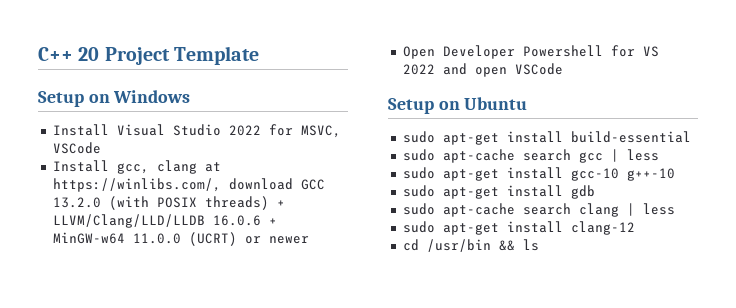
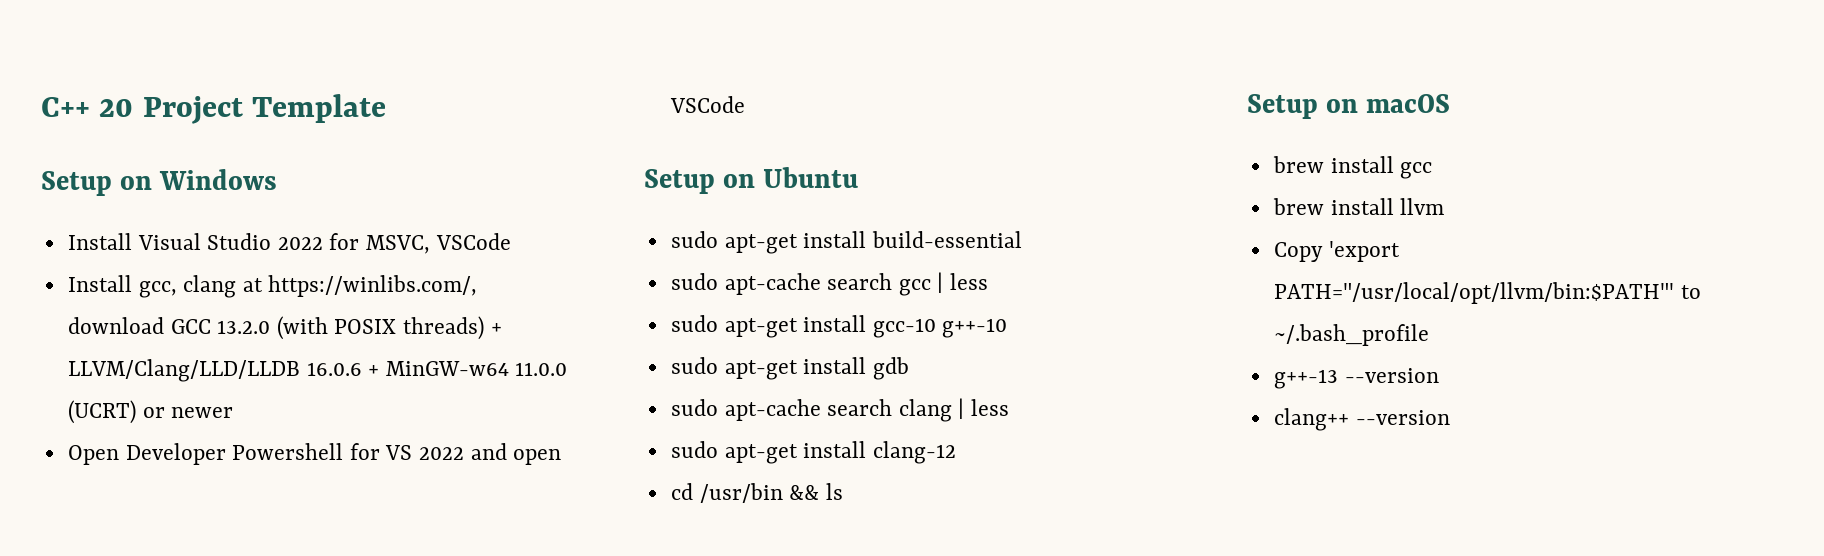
+ Setup on macOS
+ brew install gcc
+ brew install llvm
+ Copy 'export PATH="/usr/local/opt/llvm/bin:$PATH"' to ~/.bash_profile
+ g++-13 --version
+ clang++ --version

